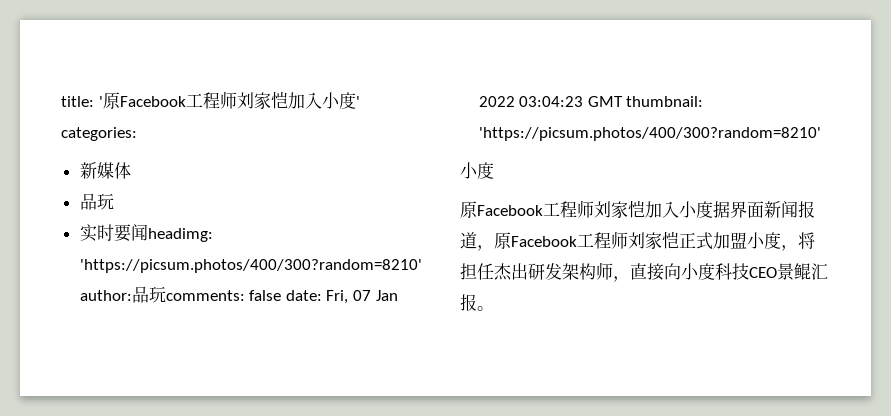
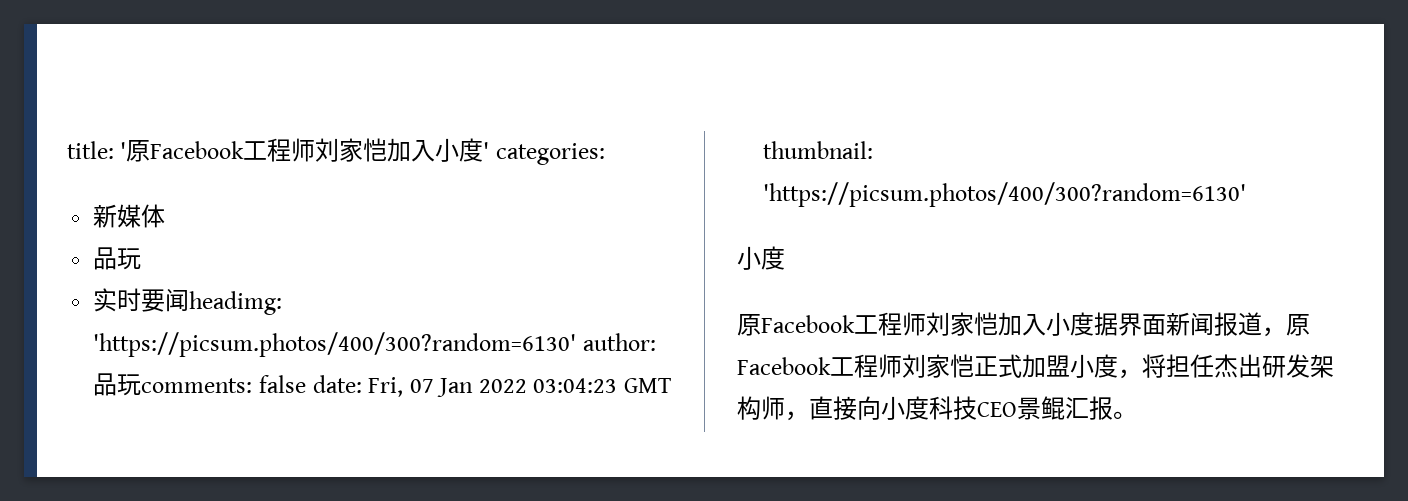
- 实时要闻headimg: 'https://picsum.photos/400/300?random=8210' author:品玩comments: false date: Fri, 07 Jan 2022 03:04:23 GMT thumbnail: 'https://picsum.photos/400/300?random=8210'
+ 实时要闻headimg: 'https://picsum.photos/400/300?random=6130' author:品玩comments: false date: Fri, 07 Jan 2022 03:04:23 GMT thumbnail: 'https://picsum.photos/400/300?random=6130'

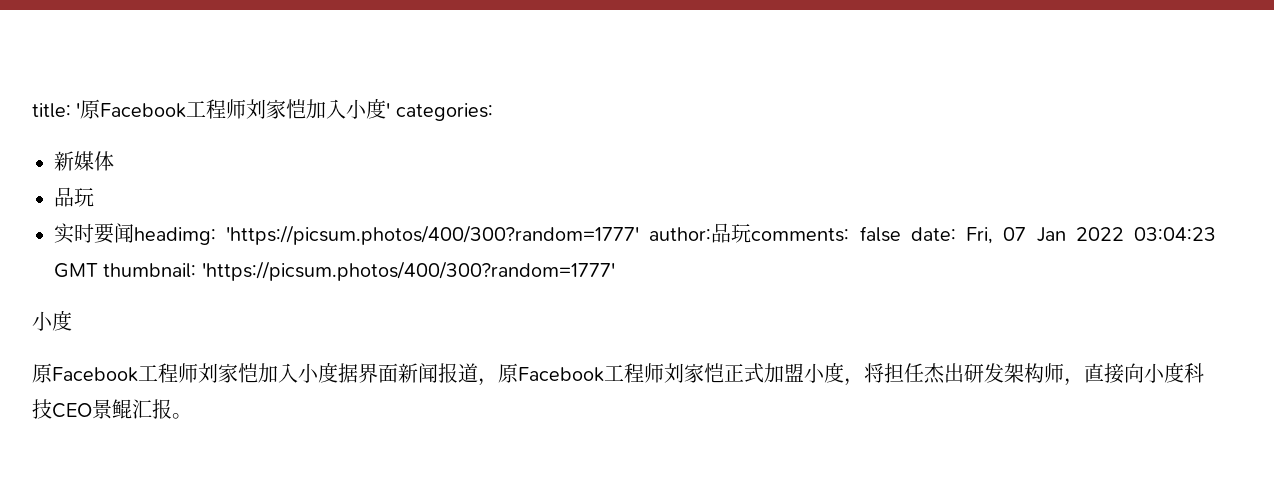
- 实时要闻headimg: 'https://picsum.photos/400/300?random=6130' author:品玩comments: false date: Fri, 07 Jan 2022 03:04:23 GMT thumbnail: 'https://picsum.photos/400/300?random=6130'
+ 实时要闻headimg: 'https://picsum.photos/400/300?random=1777' author:品玩comments: false date: Fri, 07 Jan 2022 03:04:23 GMT thumbnail: 'https://picsum.photos/400/300?random=1777'

